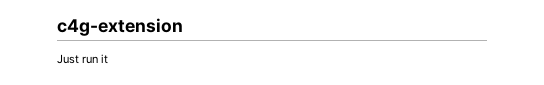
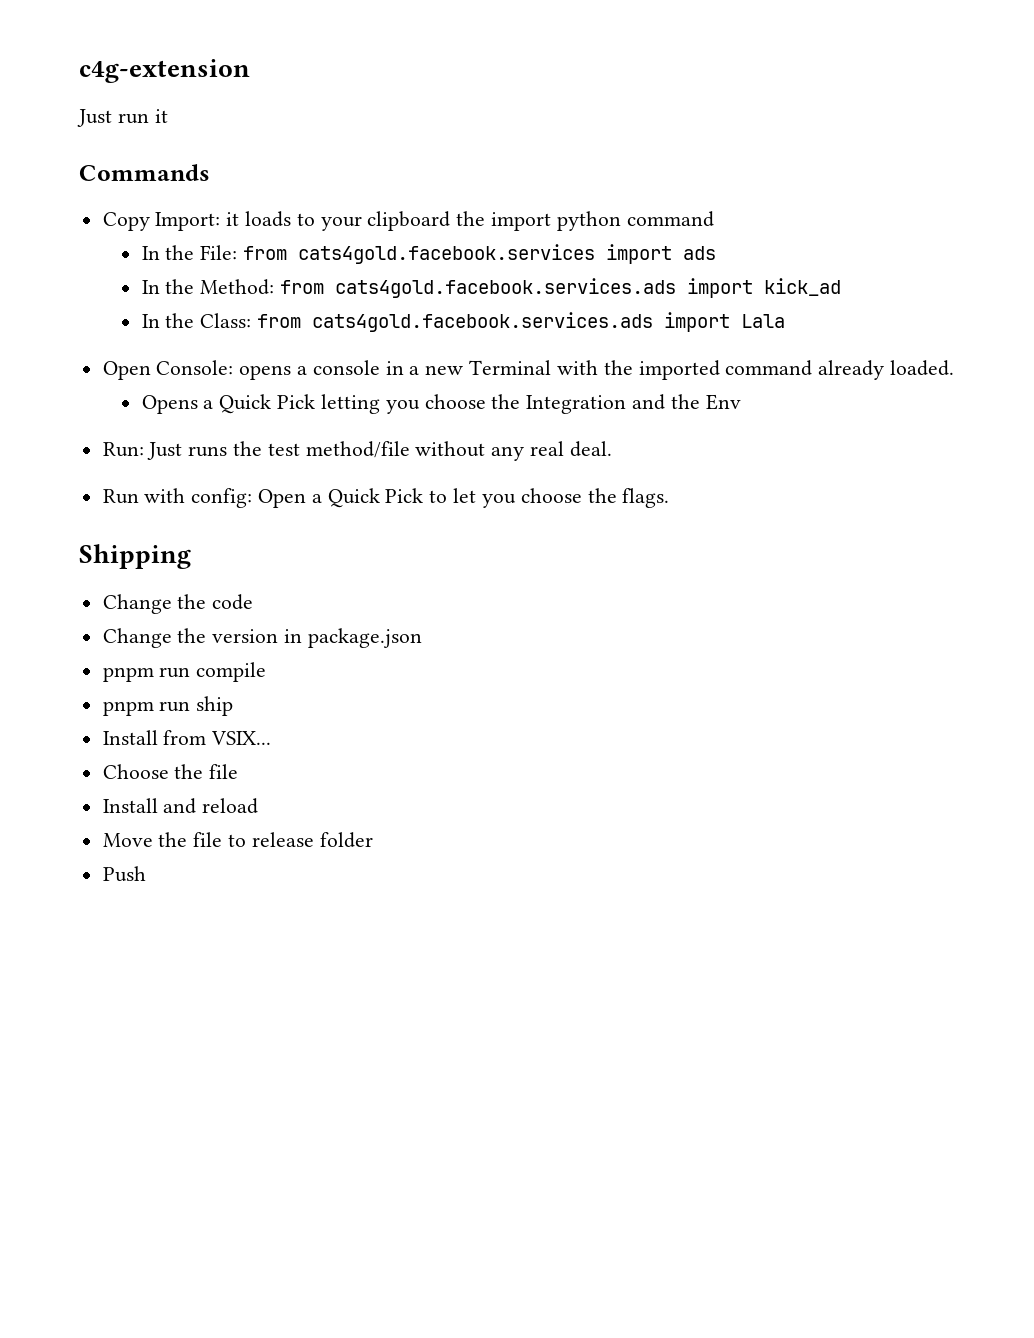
+ Commands
+ Copy Import: it loads to your clipboard the import python command
+ In the File: from cats4gold.facebook.services import ads
+ In the Method: from cats4gold.facebook.services.ads import kick_ad
+ In the Class: from cats4gold.facebook.services.ads import Lala
+ Open Console: opens a console in a new Terminal with the imported command already loaded.
+ Opens a Quick Pick letting you choose the Integration and the Env
+ Run: Just runs the test method/file without any real deal.
+ Run with config: Open a Quick Pick to let you choose the flags.
+ Shipping
+ Change the code
+ Change the version in package.json
+ pnpm run compile
+ pnpm run ship
+ Install from VSIX...
+ Choose the file
+ Install and reload
+ Move the file to release folder
+ Push

